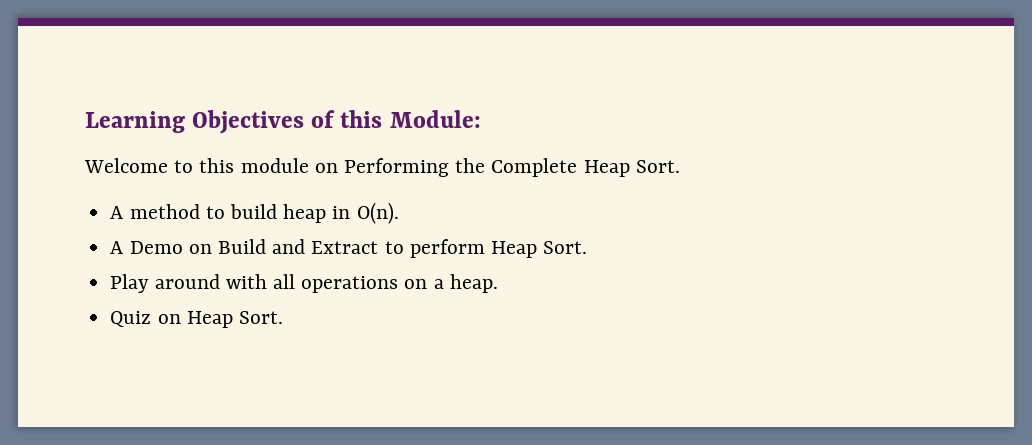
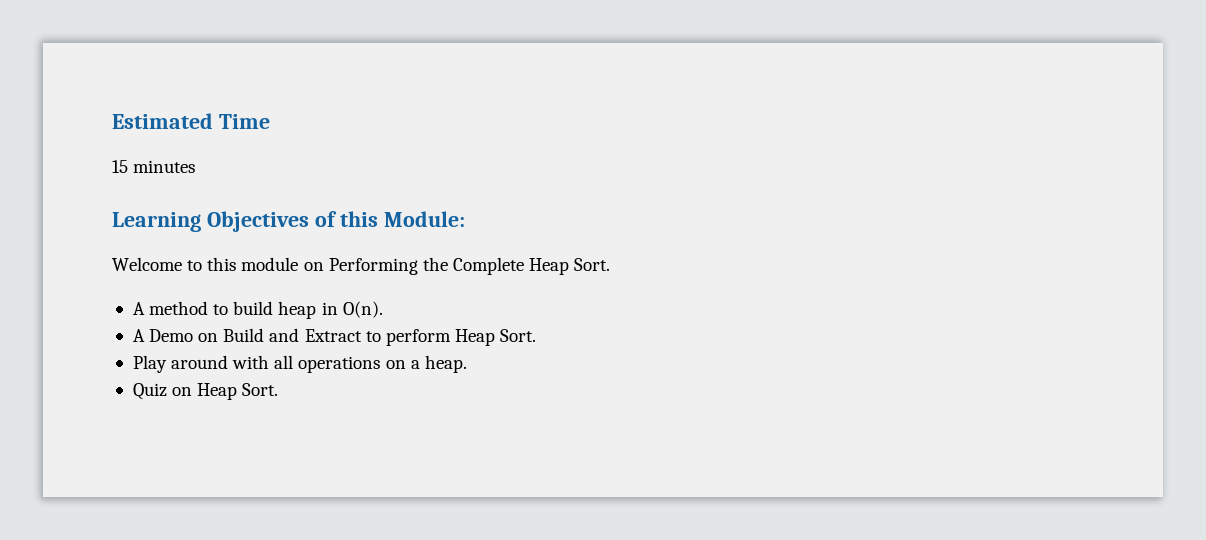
+ Estimated Time
+ 15 minutes

